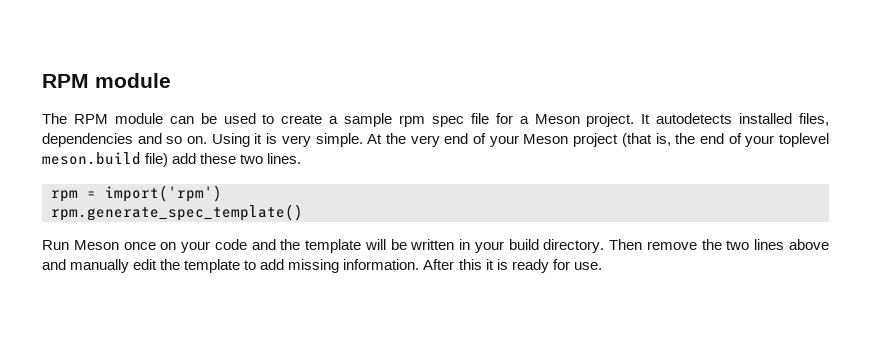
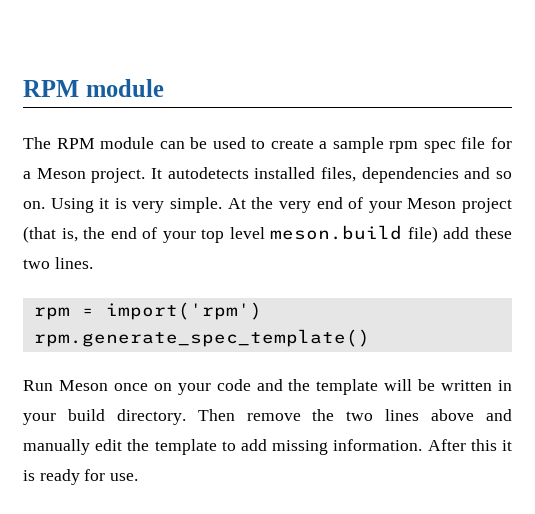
- At the very end of your Meson project (that is, the end of your toplevel meson.build file) add these two lines.
+ At the very end of your Meson project (that is, the end of your top level meson.build file) add these two lines.

